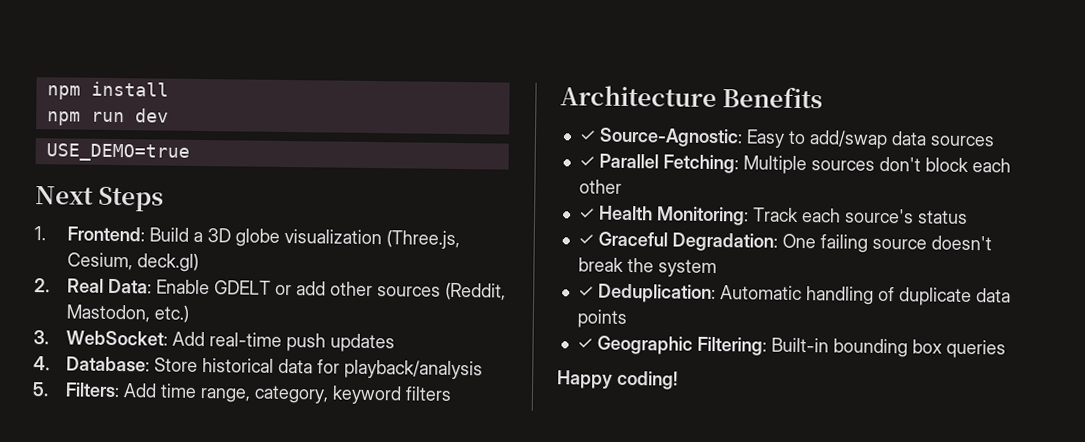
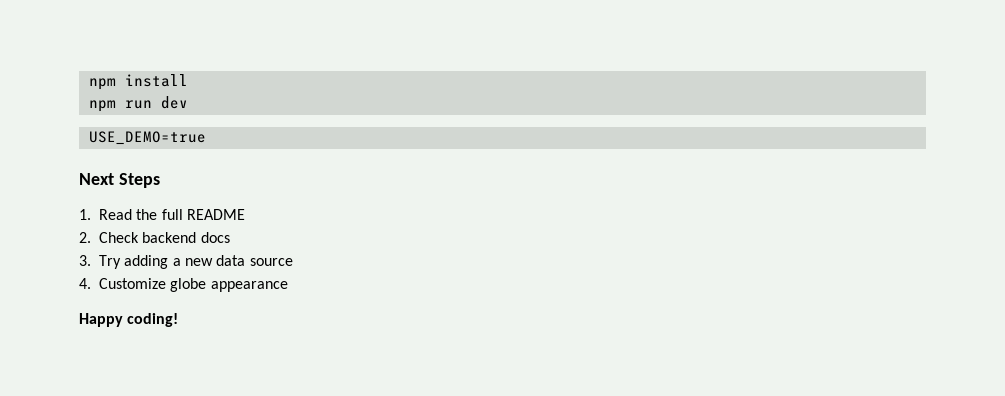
- 1. Frontend: Build a 3D globe visualization (Three.js, Cesium, deck.gl)
- 2. Real Data: Enable GDELT or add other sources (Reddit, Mastodon, etc.)
- 3. WebSocket: Add real-time push updates
- 4. Database: Store historical data for playback/analysis
- 5. Filters: Add time range, category, keyword filters
- Architecture Benefits
- ✓ Source-Agnostic: Easy to add/swap data sources
- ✓ Parallel Fetching: Multiple sources don't block each other
- ✓ Health Monitoring: Track each source's status
- ✓ Graceful Degradation: One failing source doesn't break the system
- ✓ Deduplication: Automatic handling of duplicate data points
- ✓ Geographic Filtering: Built-in bounding box queries
+ 1. Read the full README
+ 2. Check backend docs
+ 3. Try adding a new data source
+ 4. Customize globe appearance

